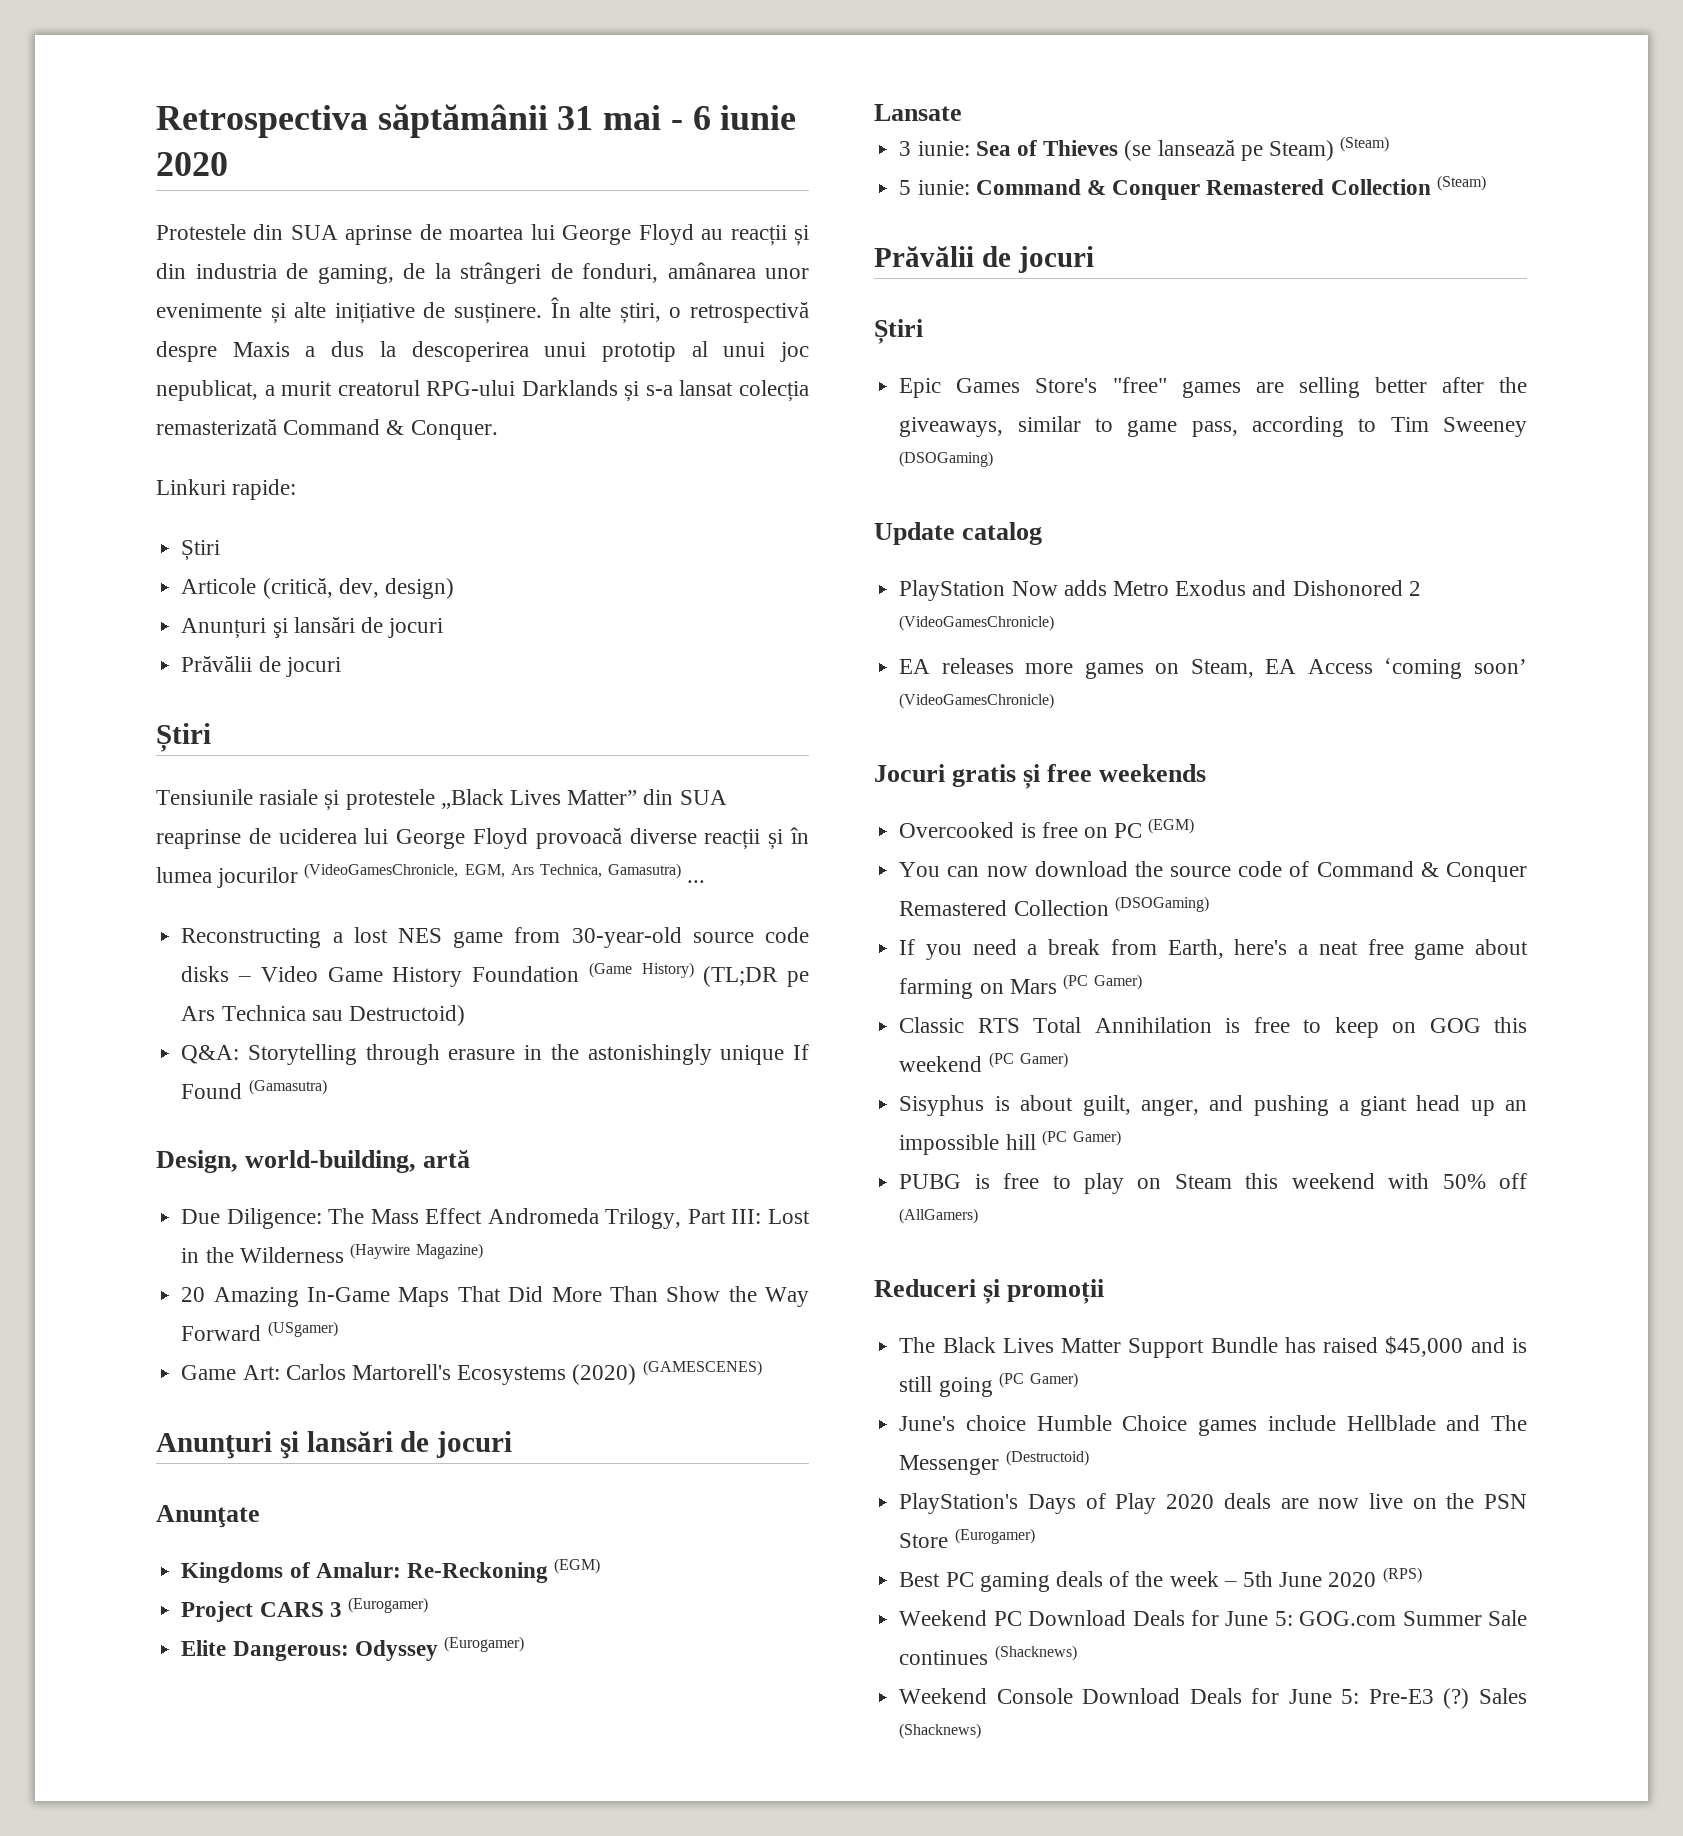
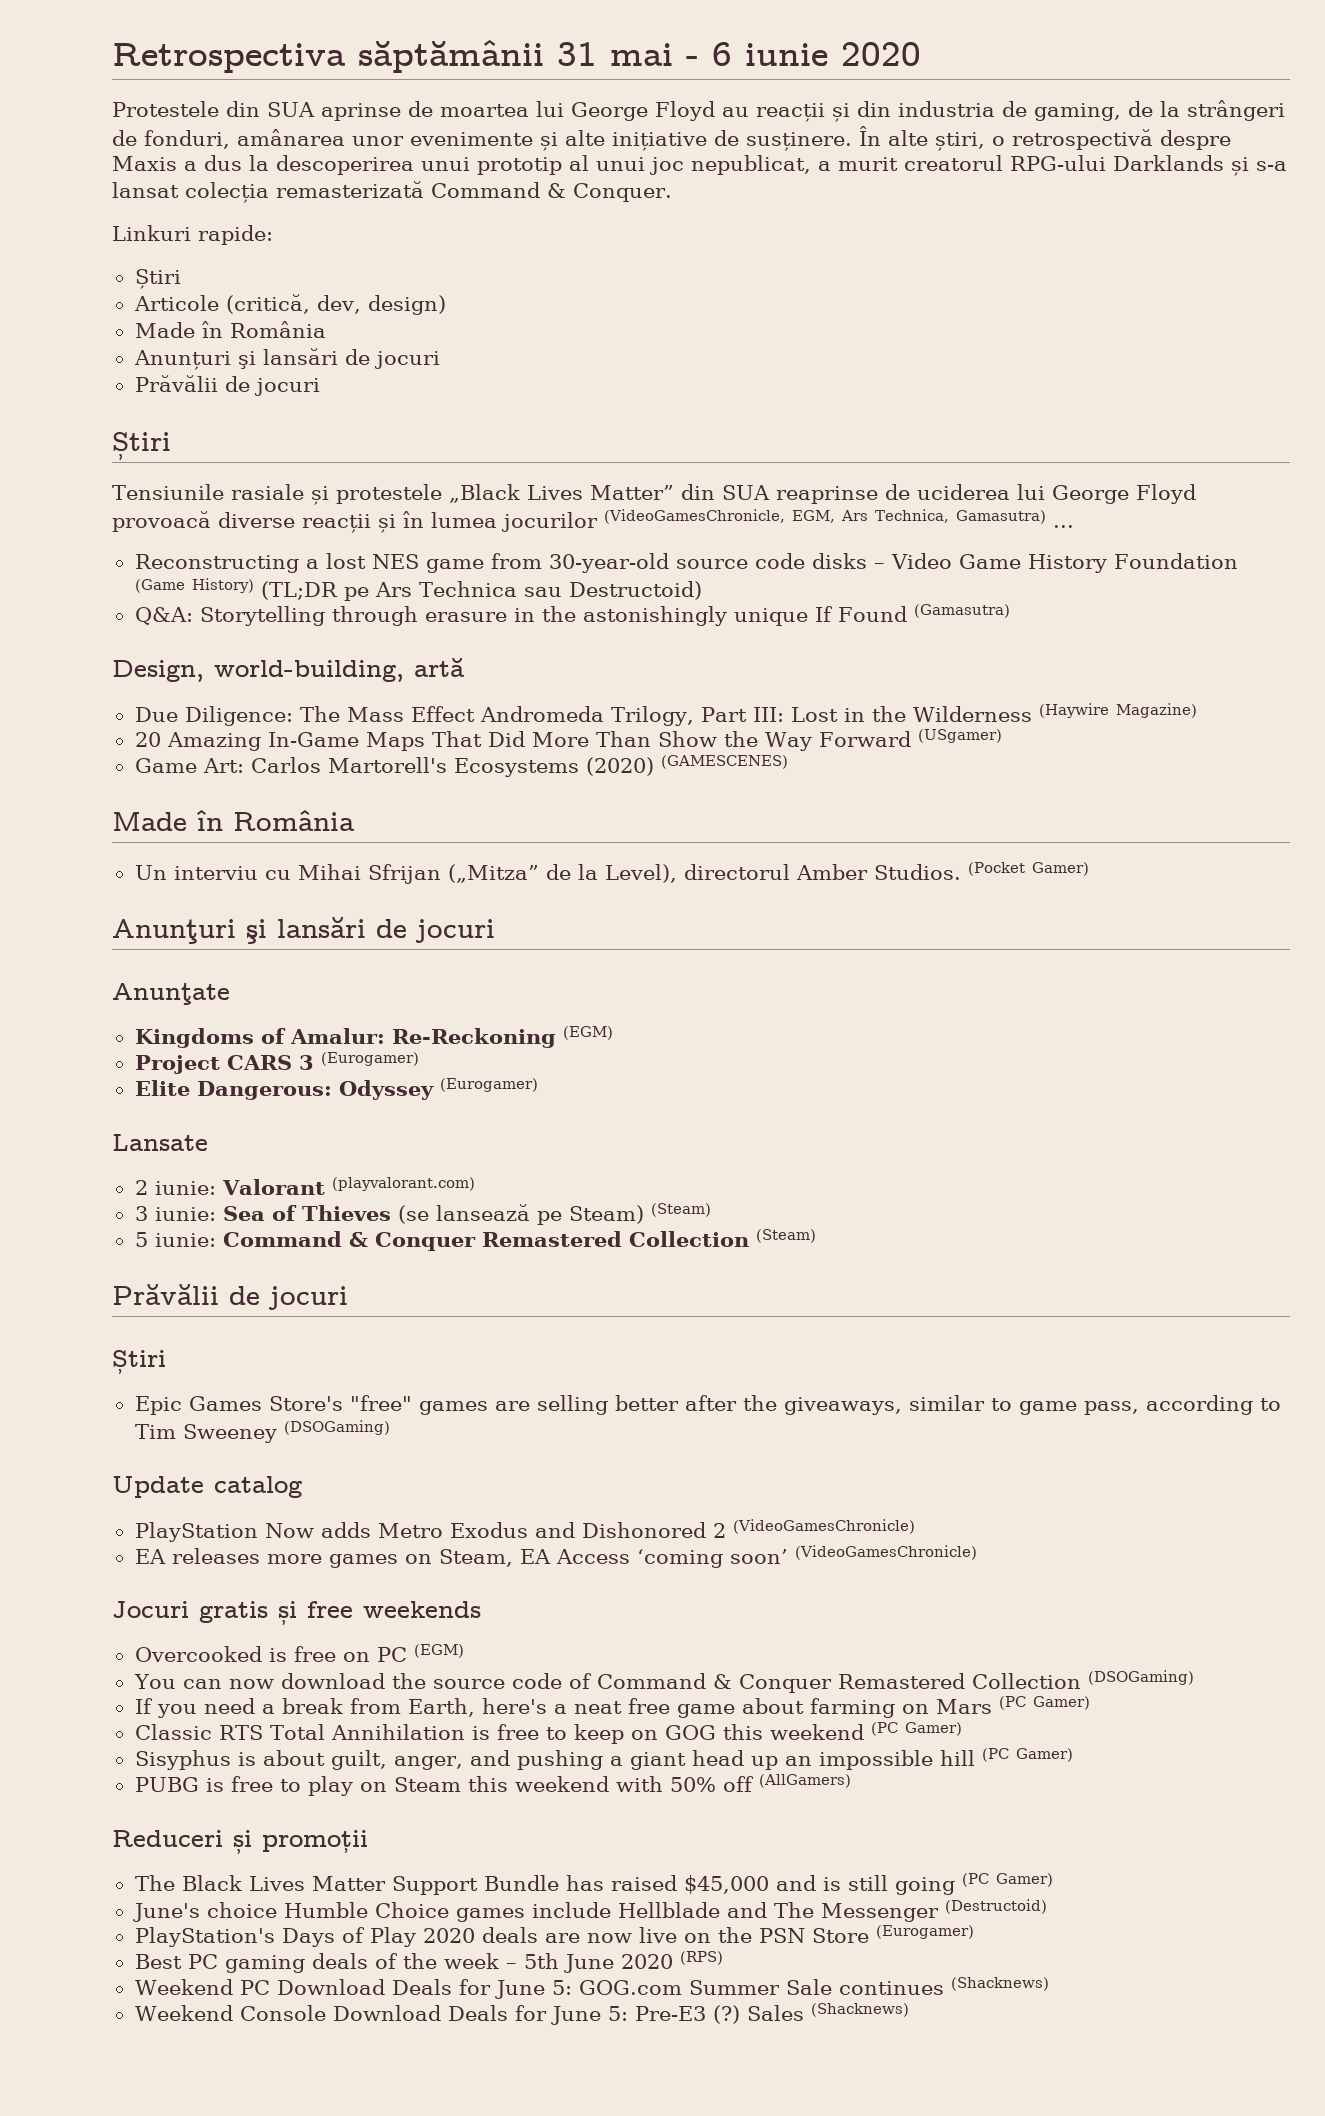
  Articole (critică, dev, design)
+ Made în România
  Game Art: Carlos Martorell's Ecosystems (2020) (GAMESCENES)
+ Made în România
+ Un interviu cu Mihai Sfrijan („Mitza” de la Level), directorul Amber Studios. (Pocket Gamer)
+ 2 iunie: Valorant (playvalorant.com)

